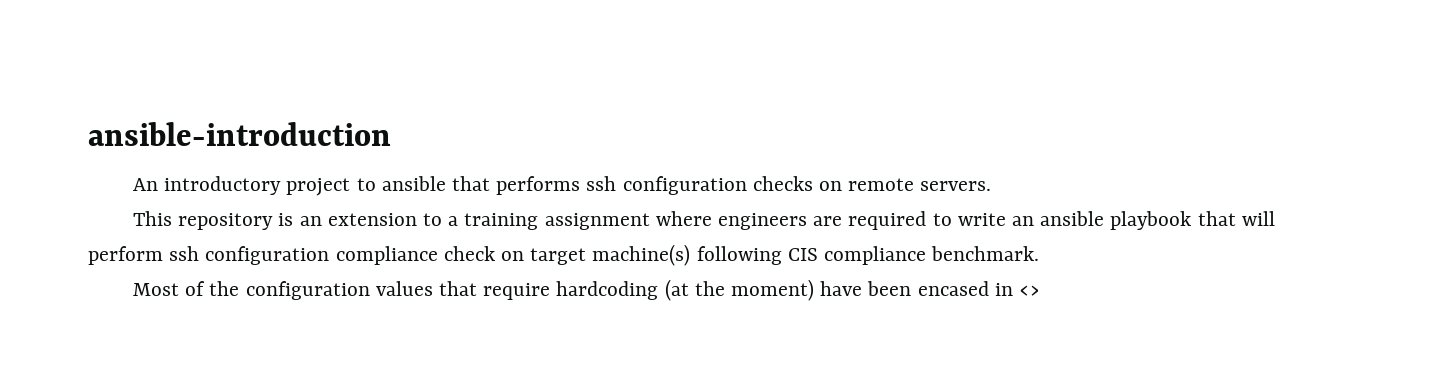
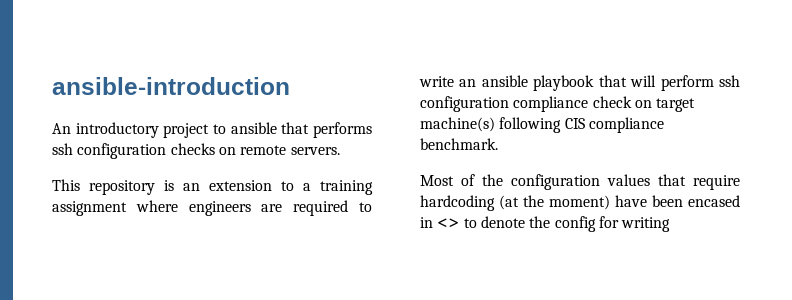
- Most of the configuration values that require hardcoding (at the moment) have been encased in <>
+ Most of the configuration values that require hardcoding (at the moment) have been encased in <> to denote the config for writing

